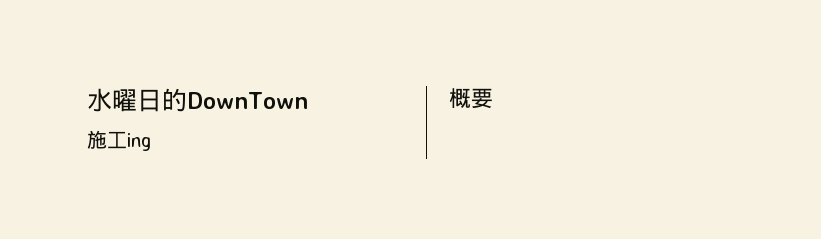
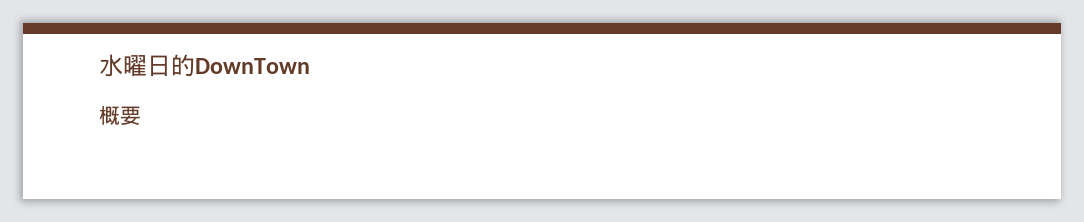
- 施工ing

